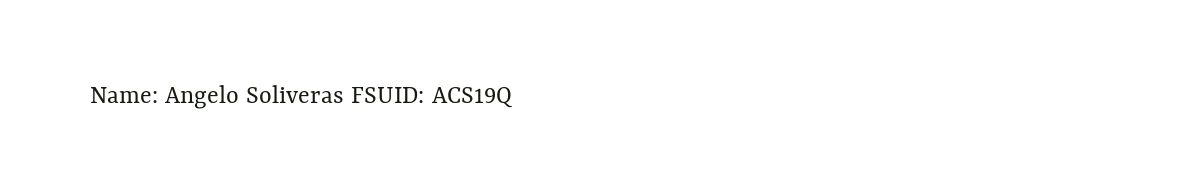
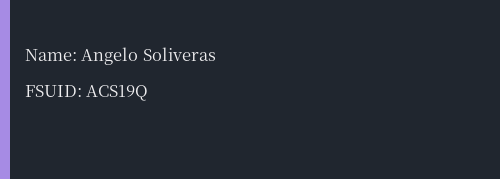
- Name: Angelo Soliveras FSUID: ACS19Q
+ Name: Angelo Soliveras
+ FSUID: ACS19Q

